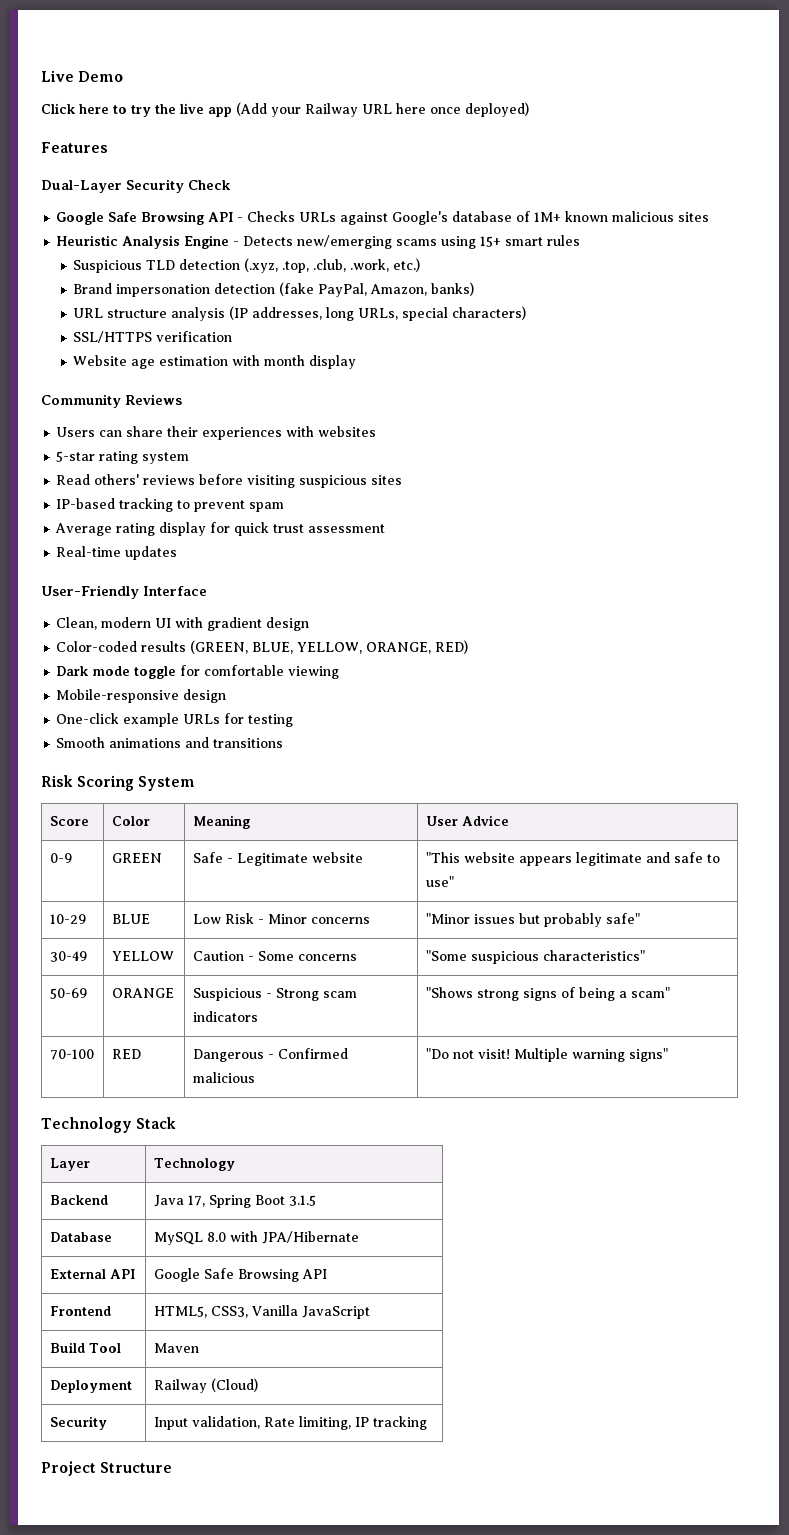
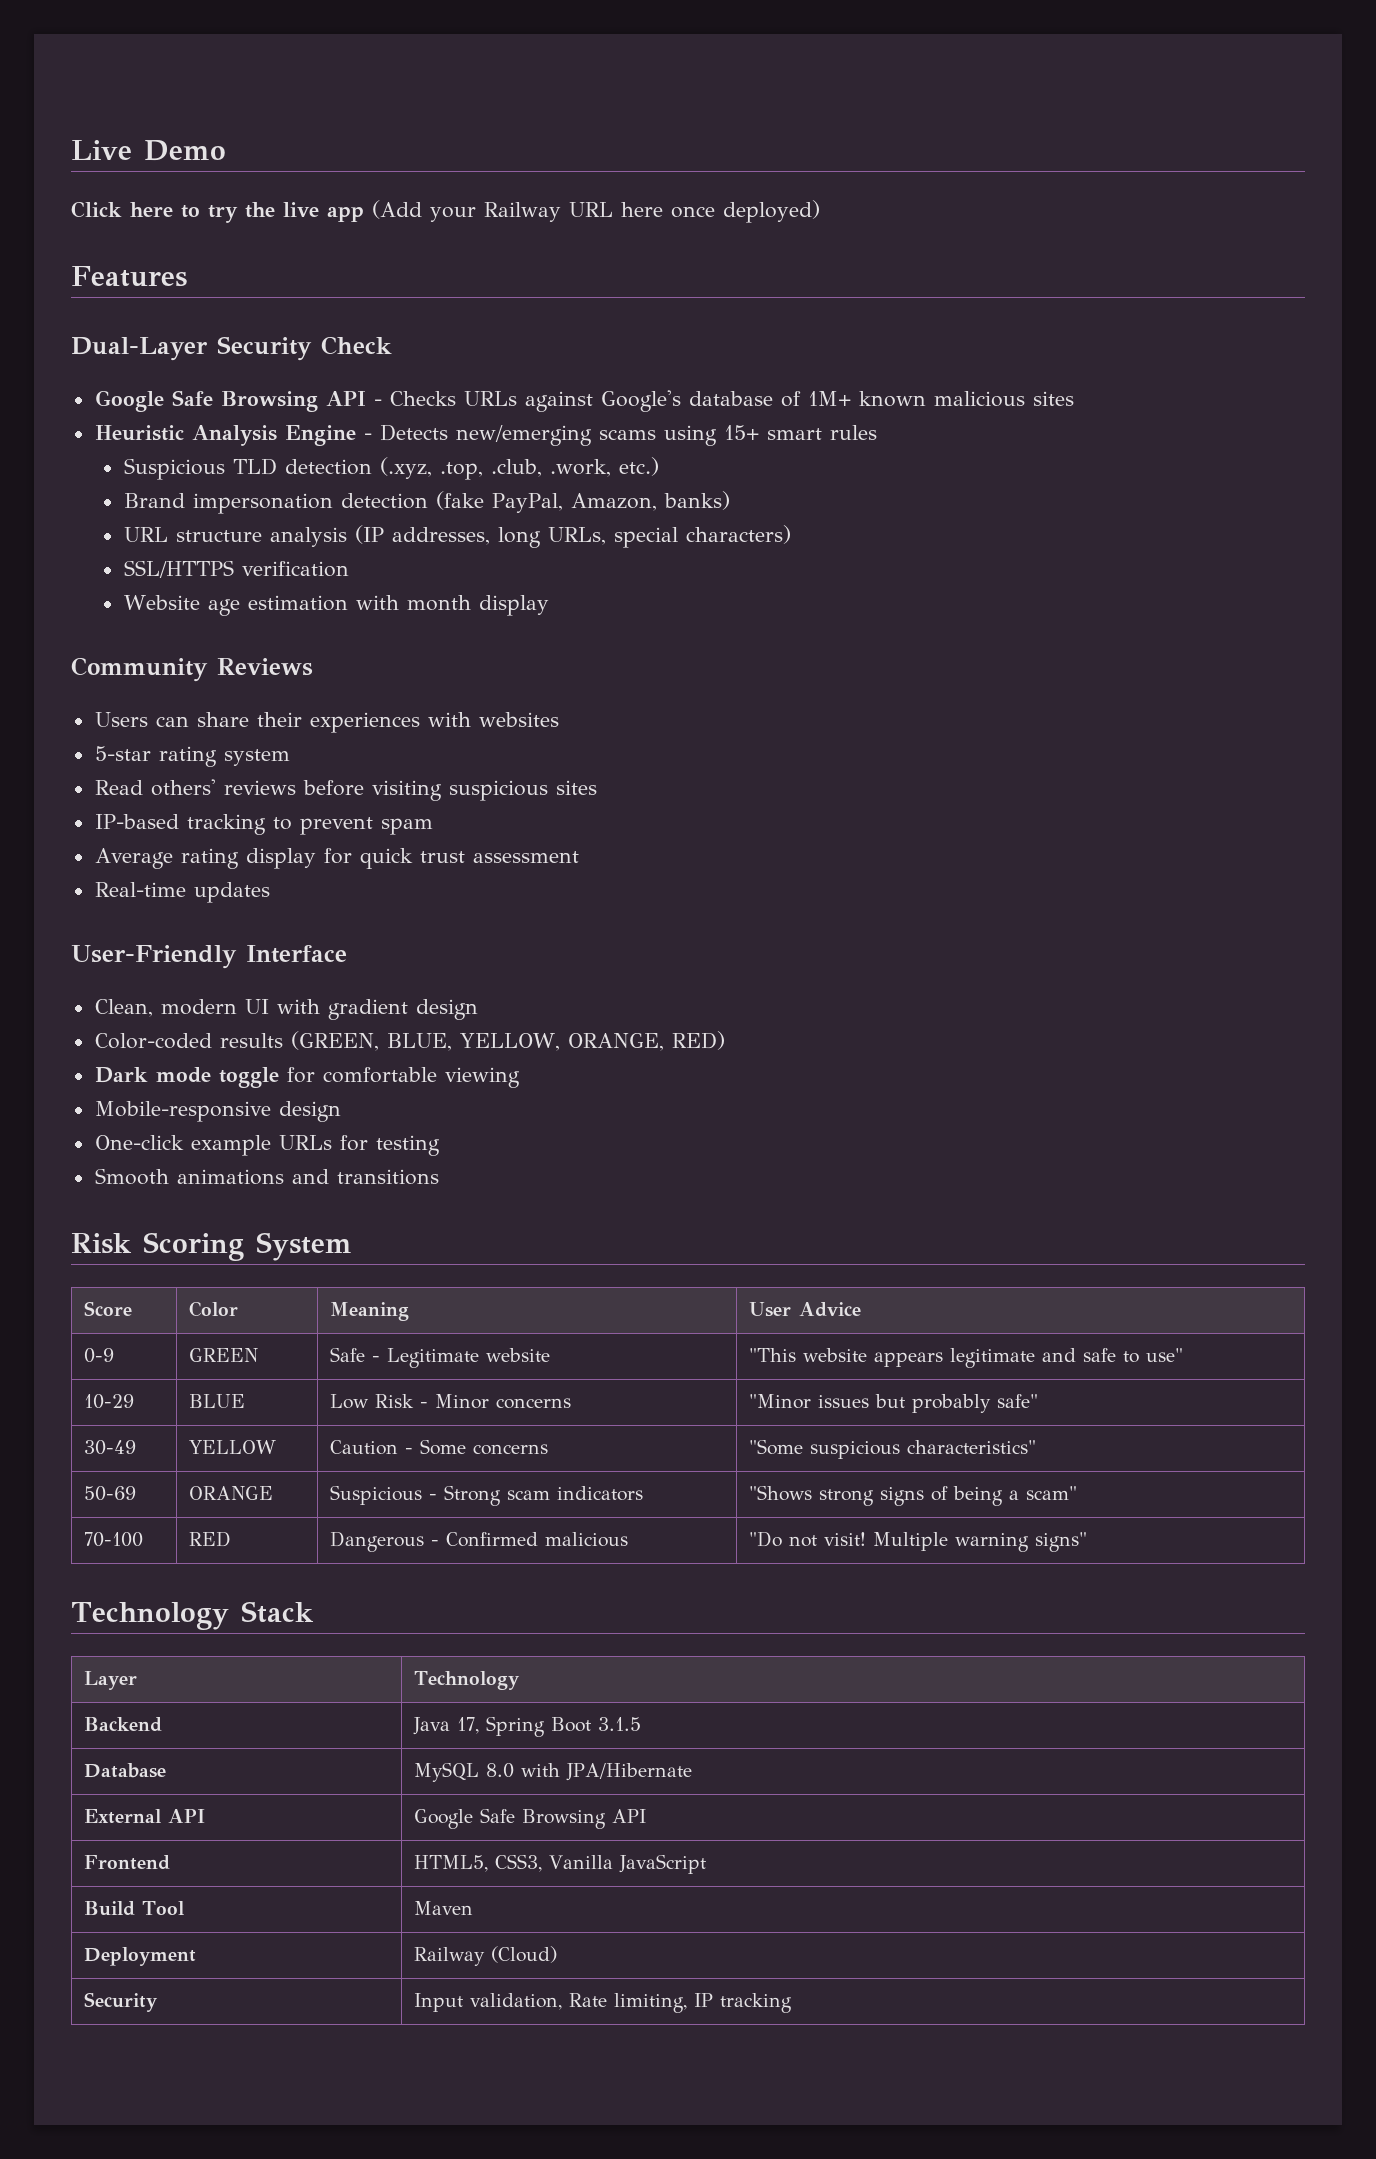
- Project Structure

